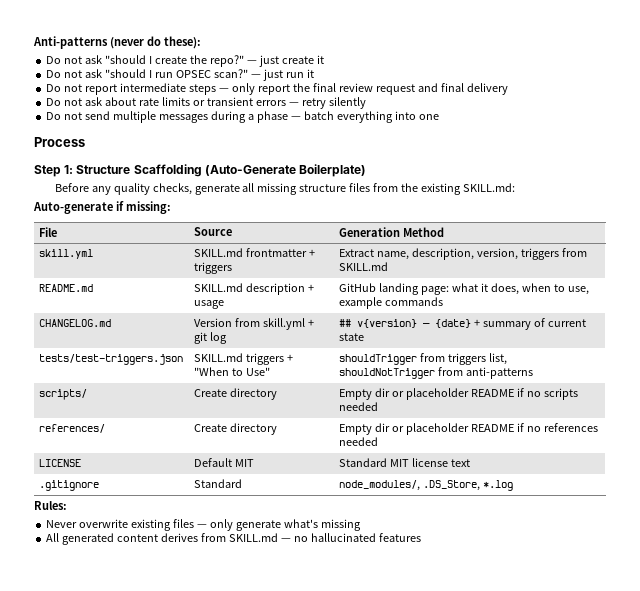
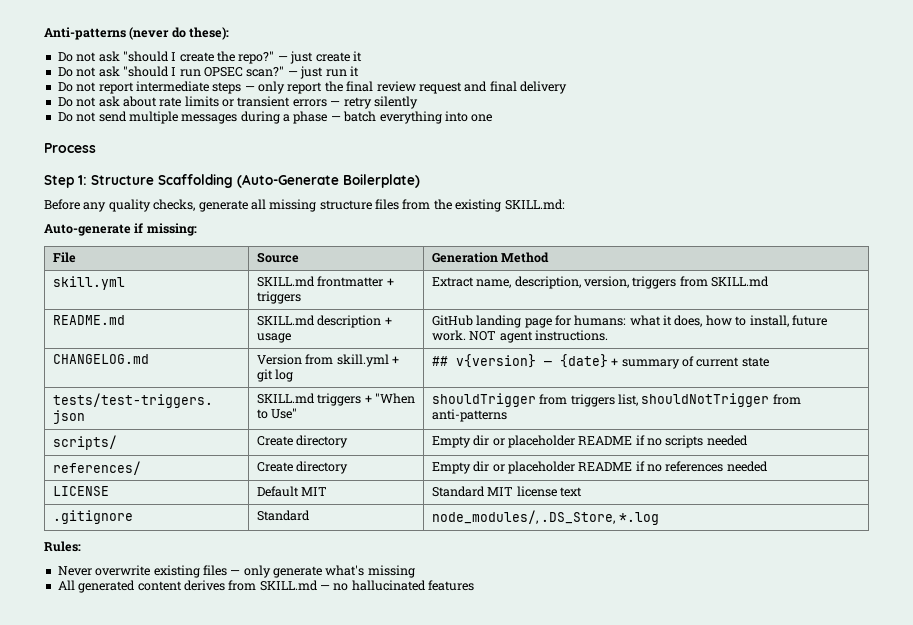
- README.md | SKILL.md description + usage | GitHub landing page: what it does, when to use, example commands
+ README.md | SKILL.md description + usage | GitHub landing page for humans: what it does, how to install, future work. NOT agent instructions.

